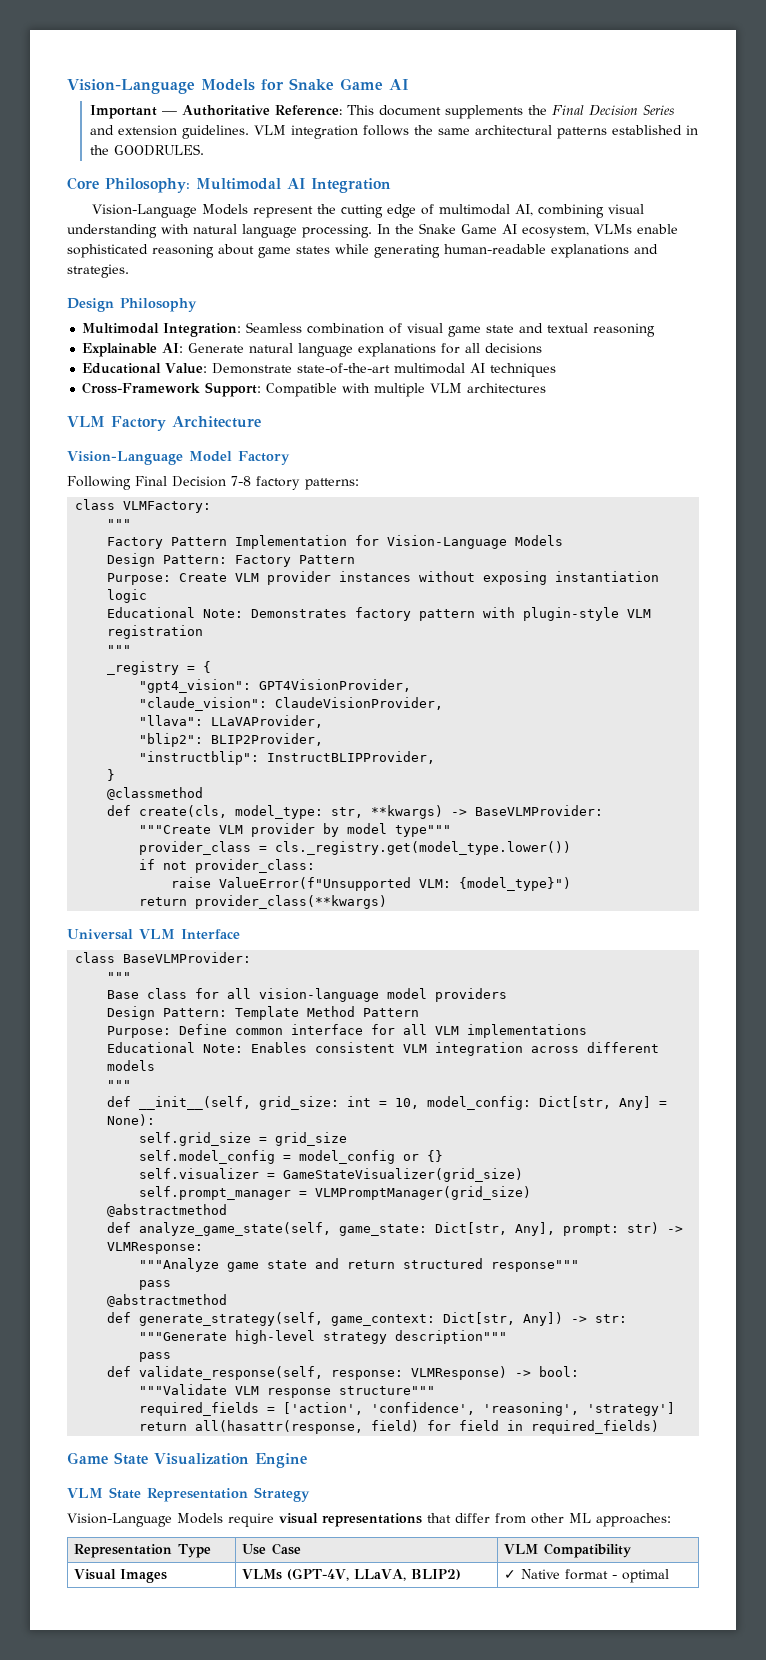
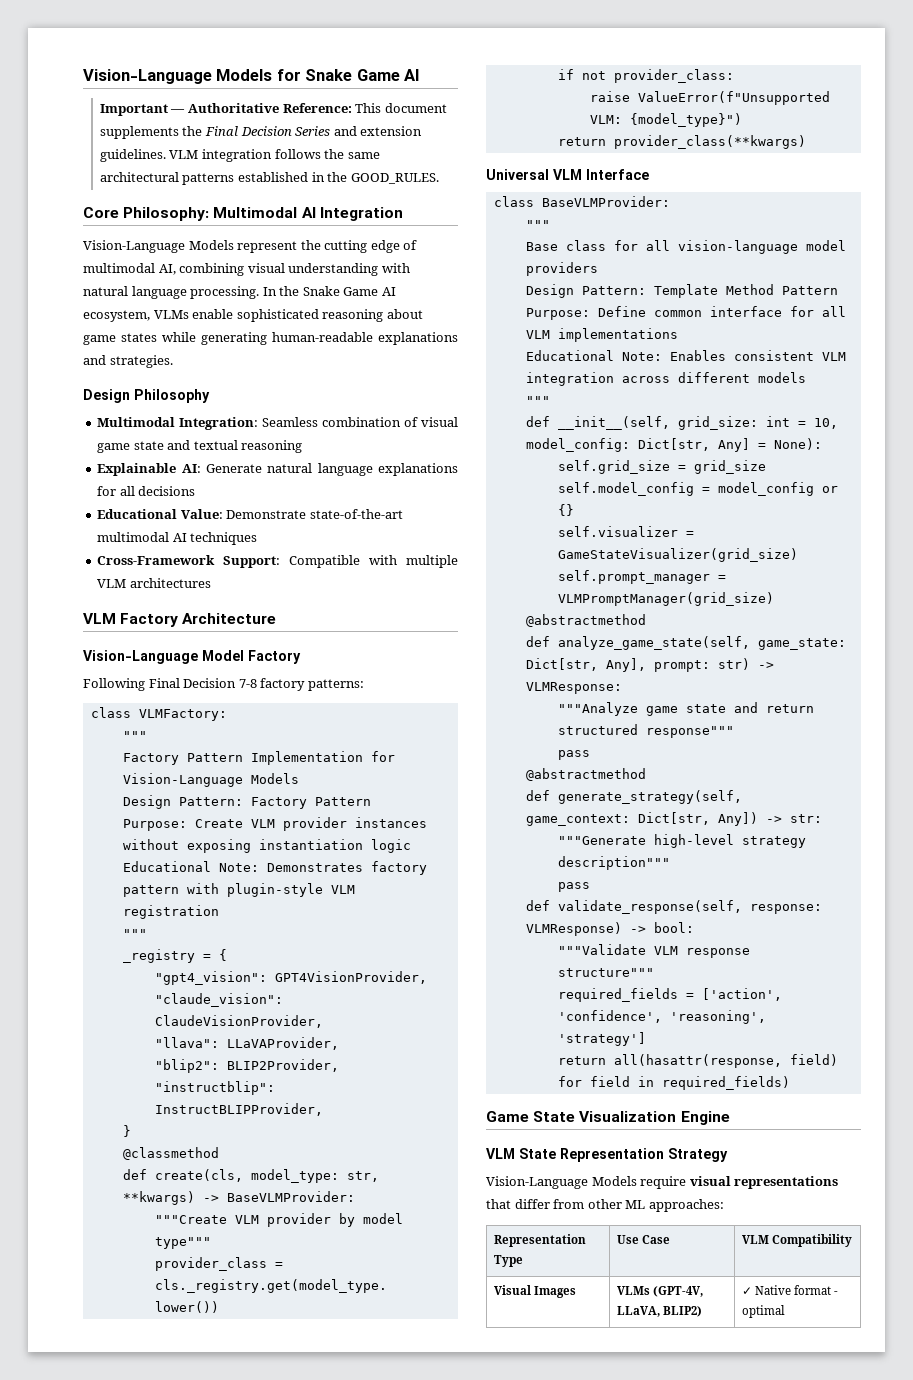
- VLM integration follows the same architectural patterns established in the GOODRULES.
+ VLM integration follows the same architectural patterns established in the GOOD_RULES.

